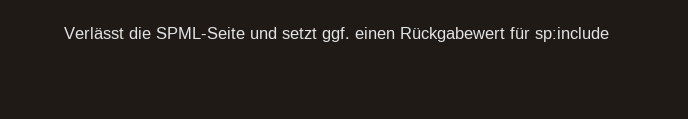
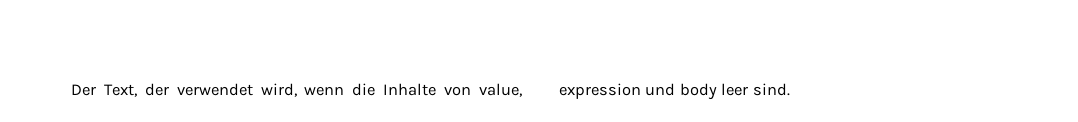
- Verlässt die SPML-Seite und setzt ggf. einen Rückgabewert für sp:include
+ Der Text, der verwendet wird, wenn die Inhalte von value, expression und body leer sind.

